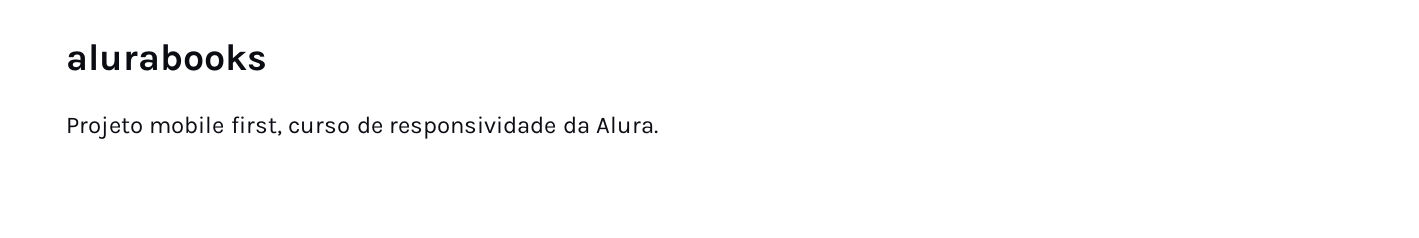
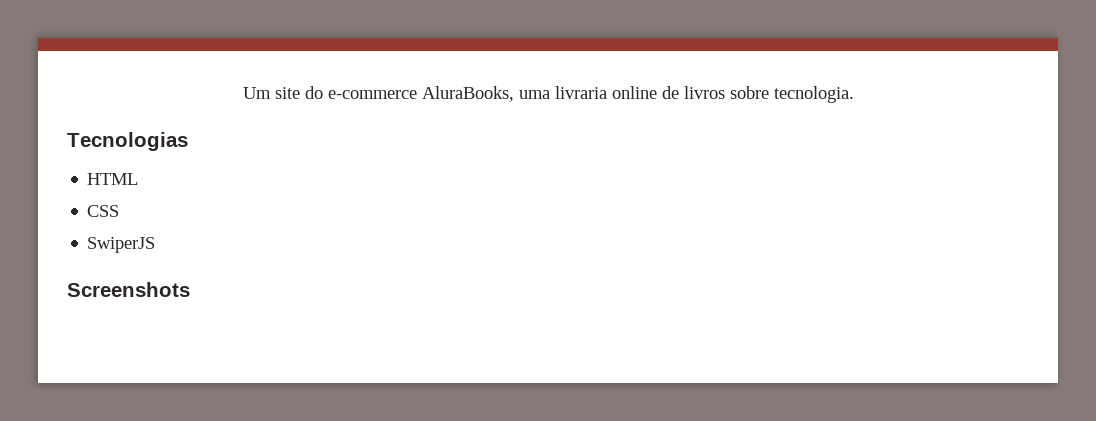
- alurabooks
- Projeto mobile first, curso de responsividade da Alura.
+ Um site do e-commerce AluraBooks, uma livraria online de livros sobre tecnologia.
+ Tecnologias
+ HTML
+ CSS
+ SwiperJS
+ Screenshots

